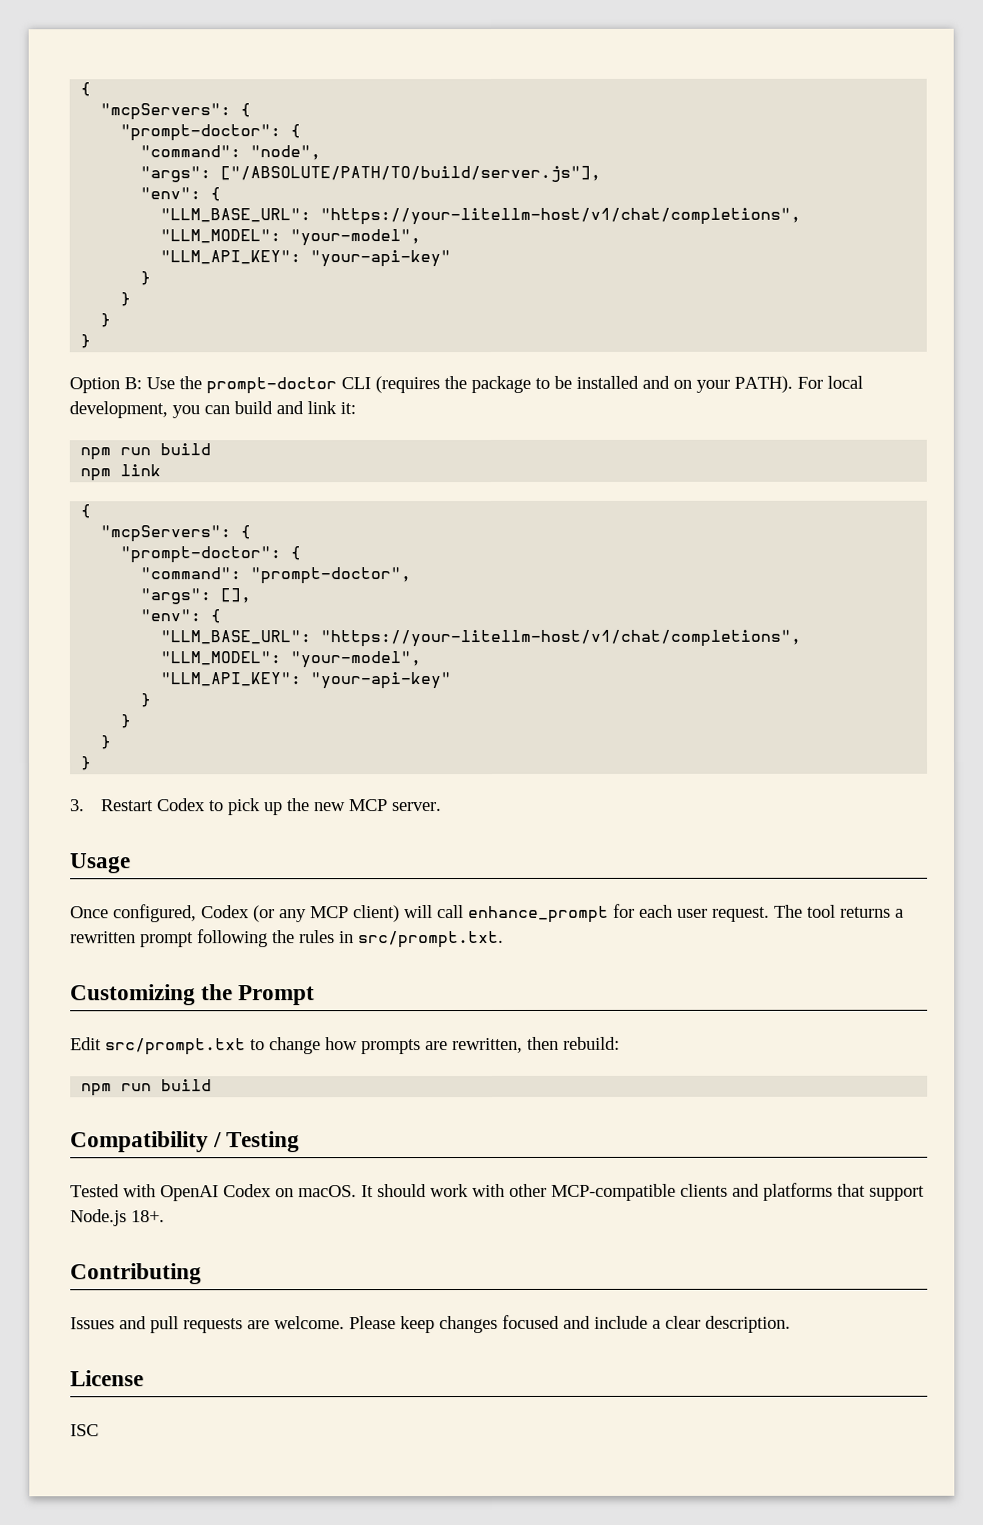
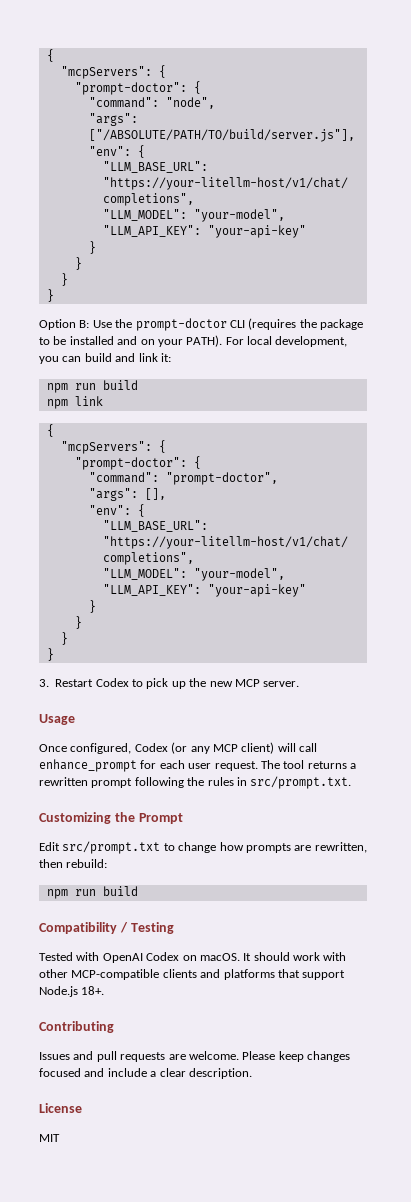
- ISC
+ MIT

